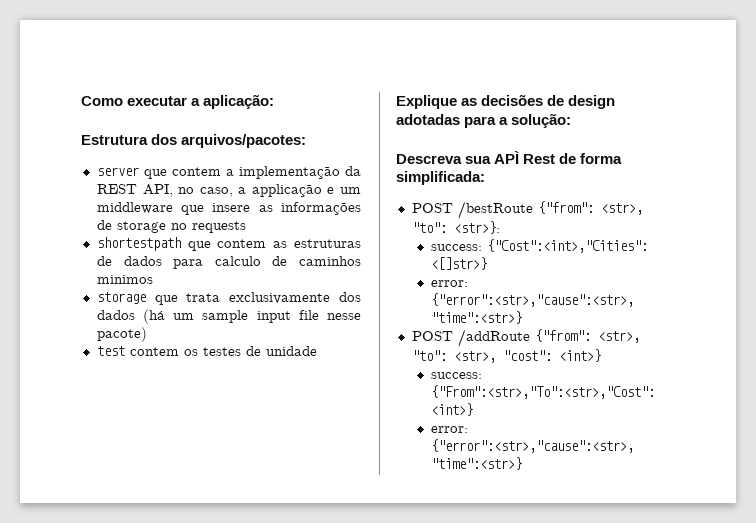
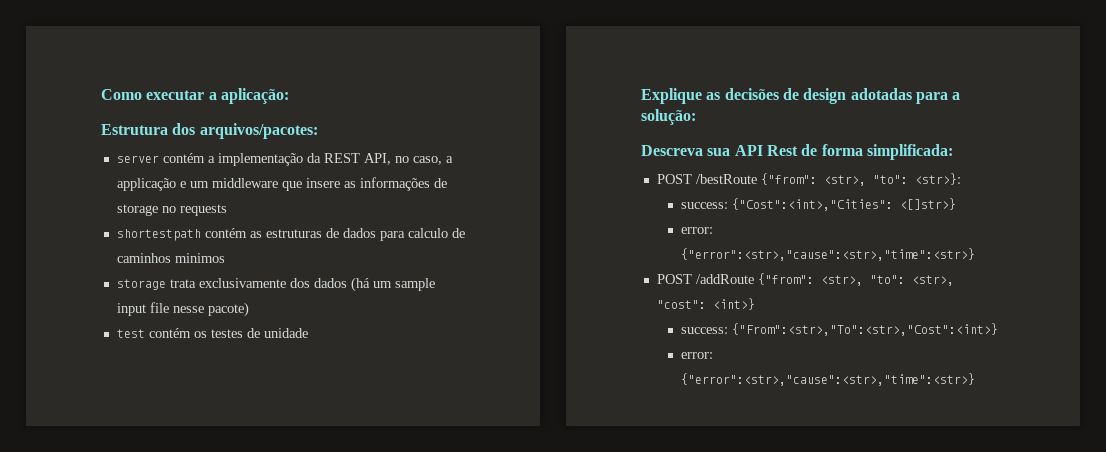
- server que contem a implementação da REST API, no caso, a applicação e um middleware que insere as informações de storage no requests
+ server contém a implementação da REST API, no caso, a applicação e um middleware que insere as informações de storage no requests
- shortestpath que contem as estruturas de dados para calculo de caminhos minimos
+ shortestpath contém as estruturas de dados para calculo de caminhos minimos
- storage que trata exclusivamente dos dados (há um sample input file nesse pacote)
+ storage trata exclusivamente dos dados (há um sample input file nesse pacote)
- test contem os testes de unidade
+ test contém os testes de unidade
- Descreva sua APÌ Rest de forma simplificada:
+ Descreva sua API Rest de forma simplificada:

